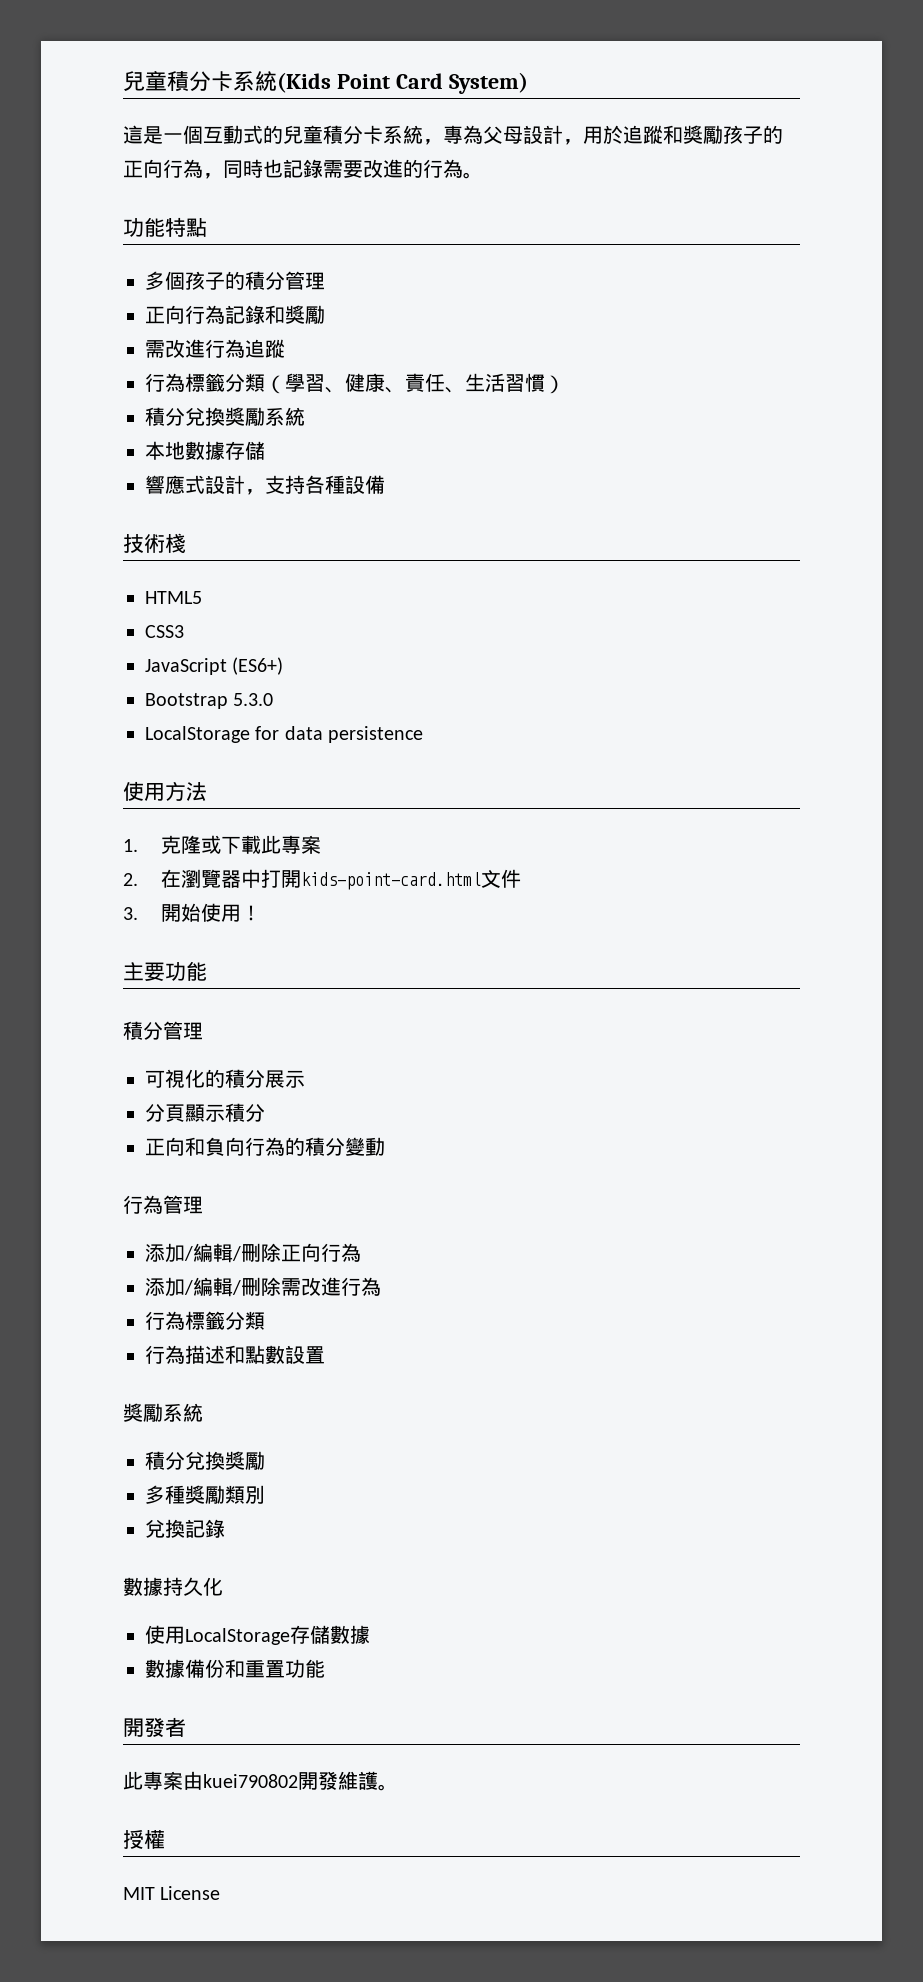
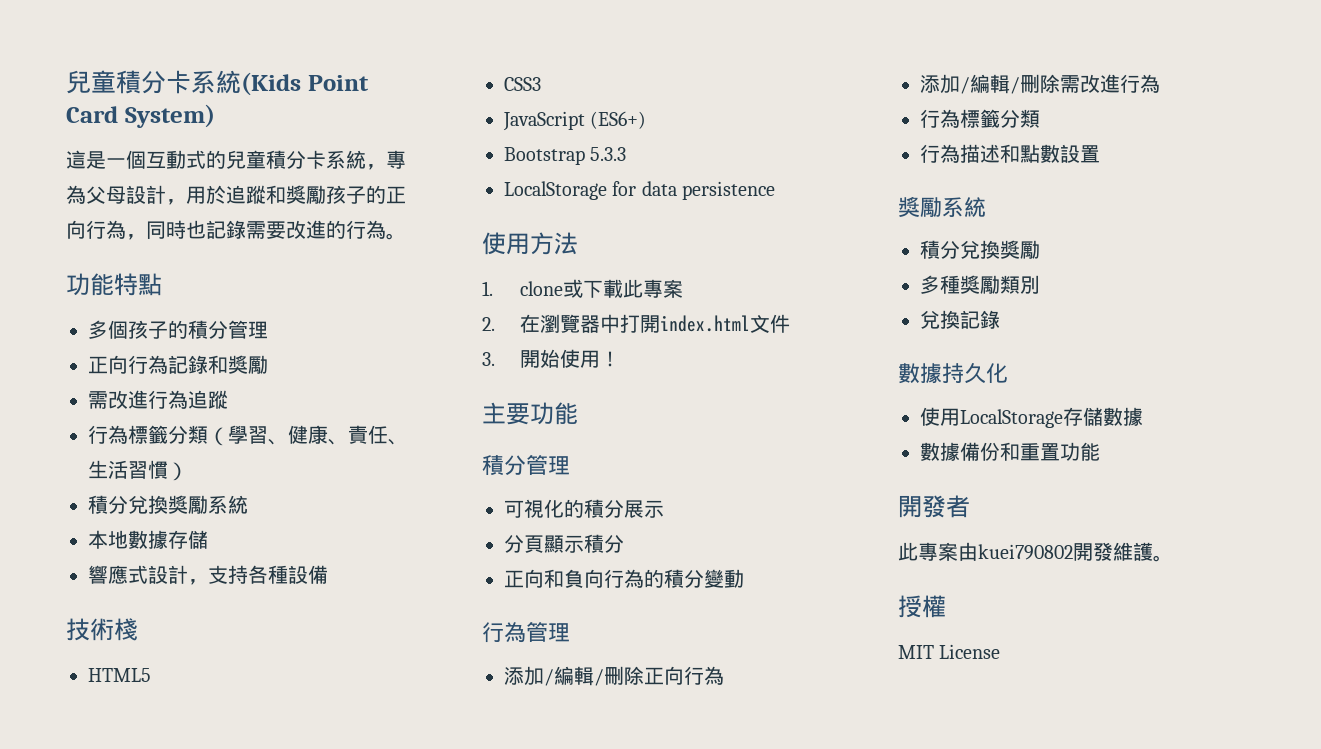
- Bootstrap 5.3.0
+ Bootstrap 5.3.3
- 1.克隆或下載此專案
+ 1. clone或下載此專案
- 2.在瀏覽器中打開kids-point-card.html文件
+ 2.在瀏覽器中打開index.html文件

